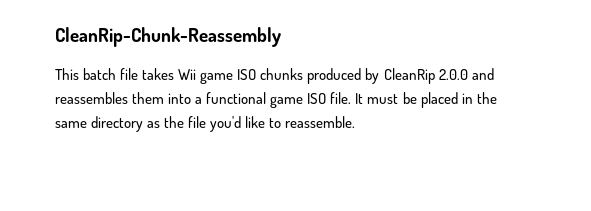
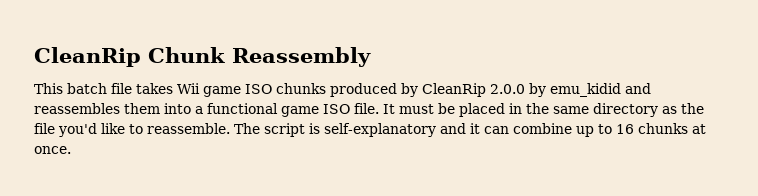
- CleanRip-Chunk-Reassembly
+ CleanRip Chunk Reassembly
- This batch file takes Wii game ISO chunks produced by CleanRip 2.0.0 and reassembles them into a functional game ISO file.
+ This batch file takes Wii game ISO chunks produced by CleanRip 2.0.0 by emu_kidid and reassembles them into a functional game ISO file.
+ The script is self-explanatory and it can combine up to 16 chunks at once.

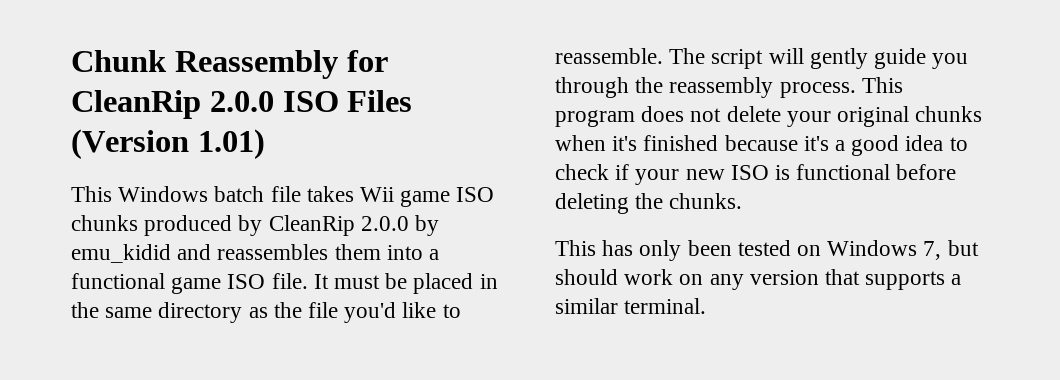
- CleanRip Chunk Reassembly
- This batch file takes Wii game ISO chunks produced by CleanRip 2.0.0 by emu_kidid and reassembles them into a functional game ISO file.
+ Chunk Reassembly for CleanRip 2.0.0 ISO Files (Version 1.01)
+ This Windows batch file takes Wii game ISO chunks produced by CleanRip 2.0.0 by emu_kidid and reassembles them into a functional game ISO file.
- The script is self-explanatory and it can combine up to 16 chunks at once.
+ The script will gently guide you through the reassembly process. This program does not delete your original chunks when it's finished because it's a good idea to check if your new ISO is functional before deleting the chunks.
+ This has only been tested on Windows 7, but should work on any version that supports a similar terminal.

